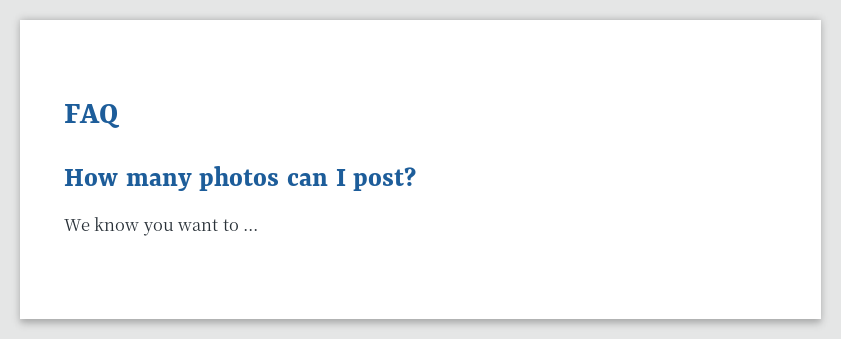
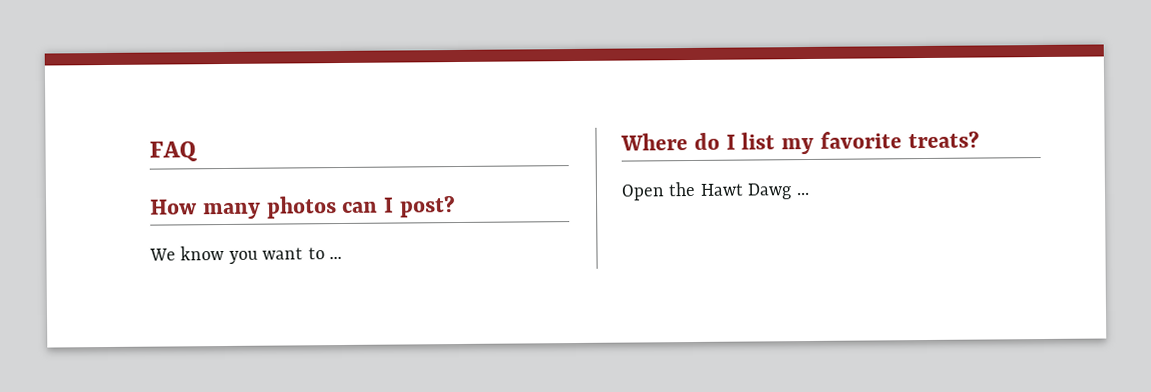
+ Where do I list my favorite treats?
+ Open the Hawt Dawg ...

